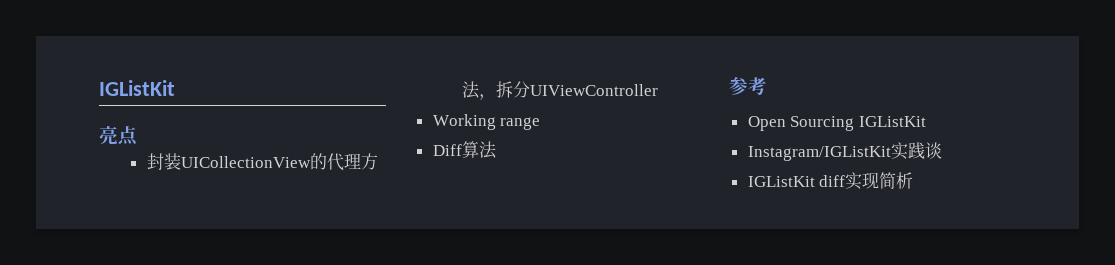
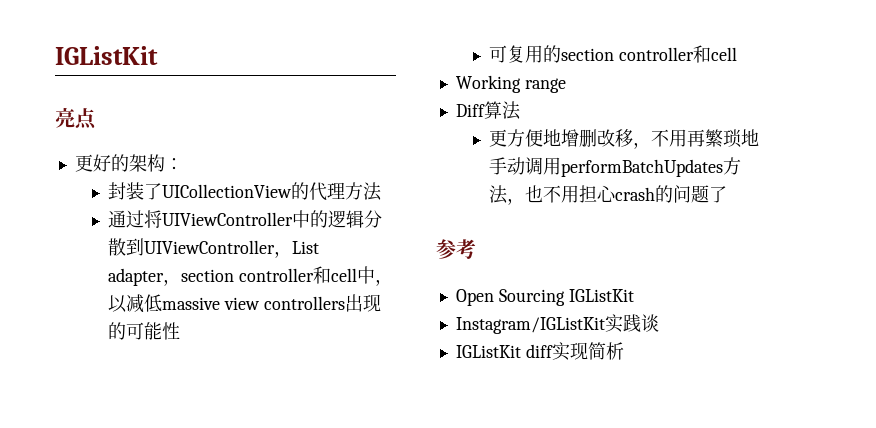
+ 更好的架构：
- 封装UICollectionView的代理方法，拆分UIViewController
+ 封装了UICollectionView的代理方法
+ 通过将UIViewController中的逻辑分散到UIViewController，List adapter，section controller和cell中，以减低massive view controllers出现的可能性
+ 可复用的section controller和cell
  Working range
  Diff算法
+ 更方便地增删改移，不用再繁琐地手动调用performBatchUpdates方法，也不用担心crash的问题了

